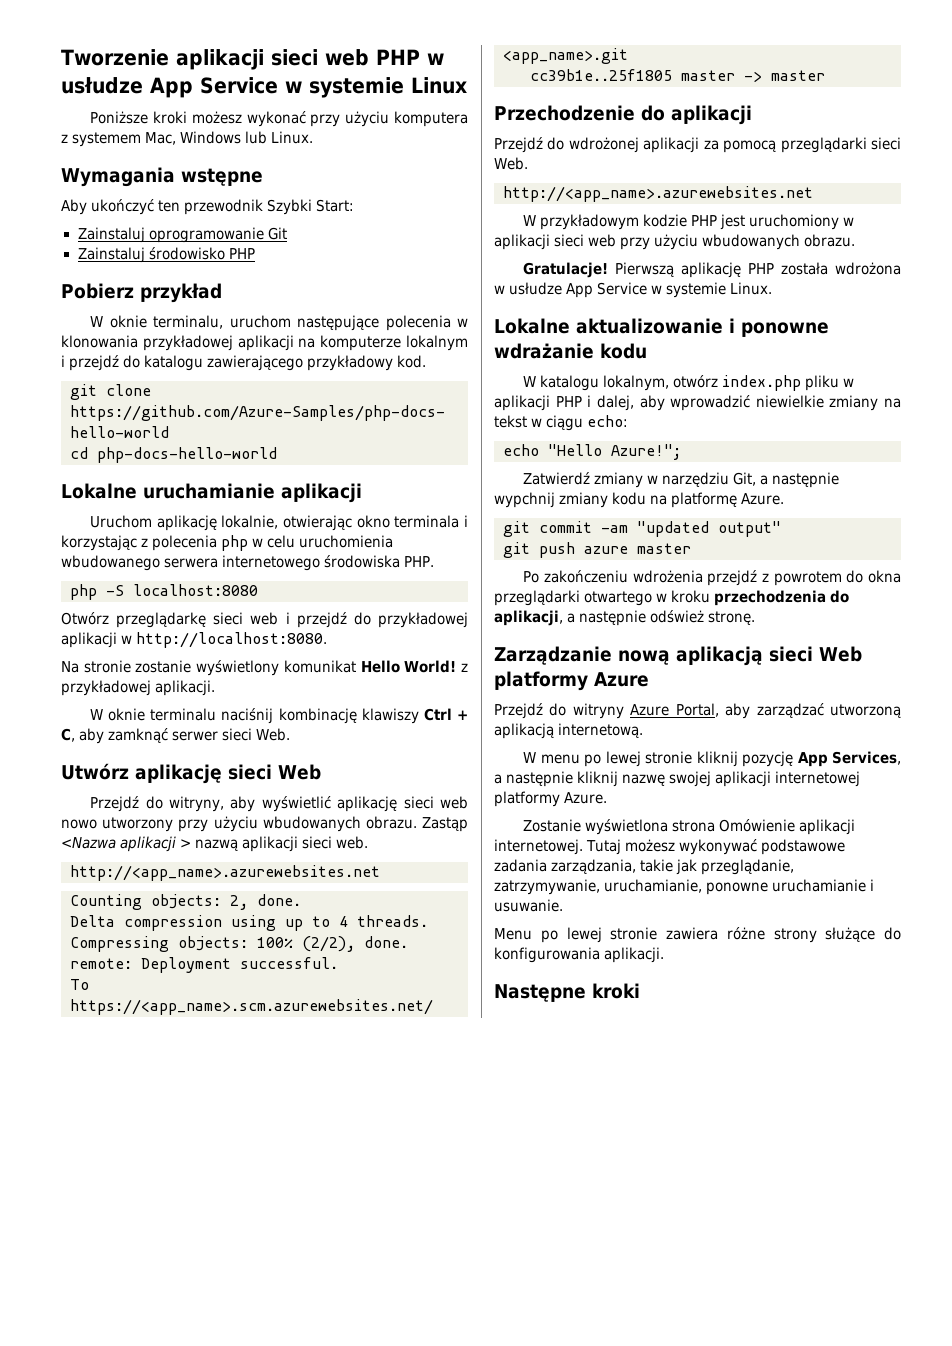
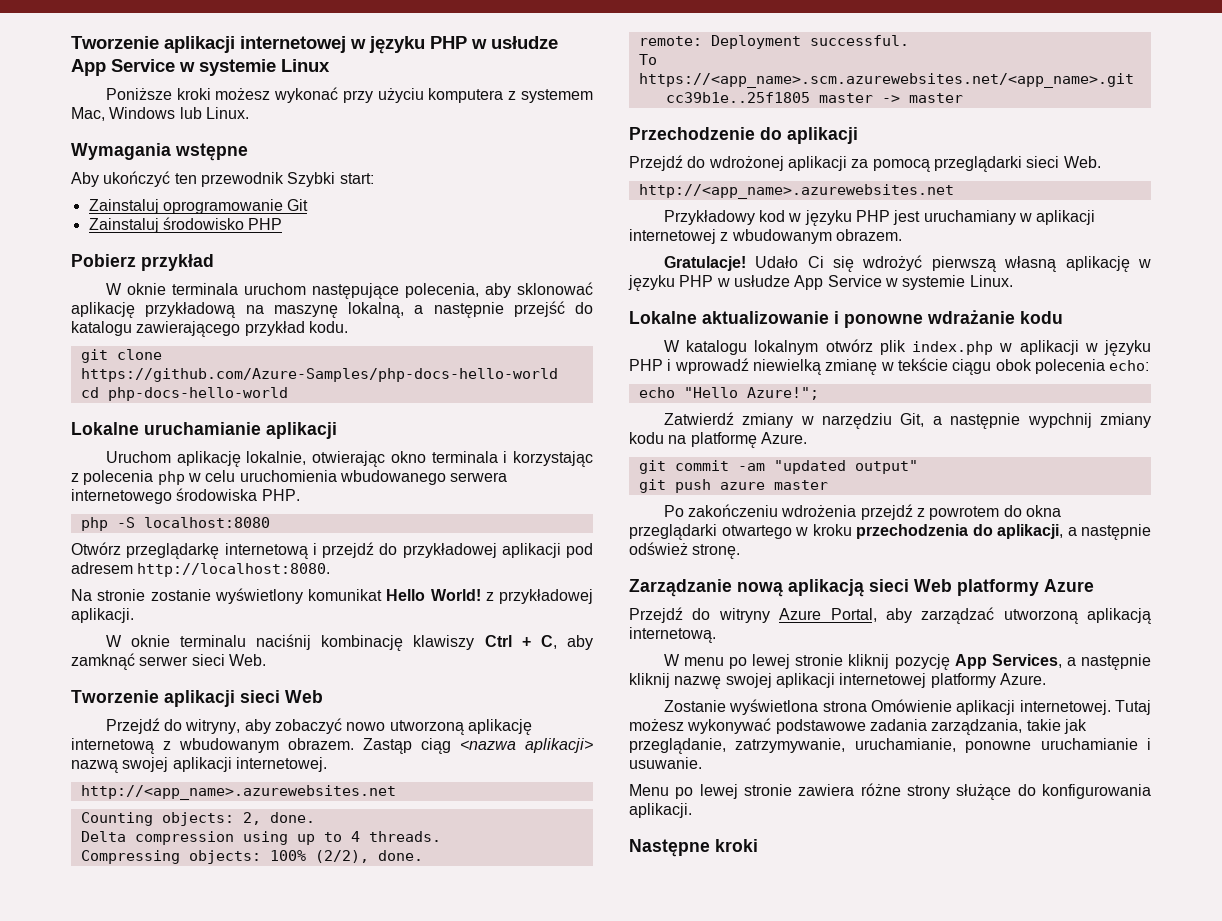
- Tworzenie aplikacji sieci web PHP w usłudze App Service w systemie Linux
+ Tworzenie aplikacji internetowej w języku PHP w usłudze App Service w systemie Linux
- Aby ukończyć ten przewodnik Szybki Start:
+ Aby ukończyć ten przewodnik Szybki start:
- W oknie terminalu, uruchom następujące polecenia w klonowania przykładowej aplikacji na komputerze lokalnym i przejdź do katalogu zawierającego przykładowy kod.
+ W oknie terminala uruchom następujące polecenia, aby sklonować aplikację przykładową na maszynę lokalną, a następnie przejść do katalogu zawierającego przykład kodu.
- Otwórz przeglądarkę sieci web i przejdź do przykładowej aplikacji w http://localhost:8080.
+ Otwórz przeglądarkę internetową i przejdź do przykładowej aplikacji pod adresem http://localhost:8080.
- Utwórz aplikację sieci Web
+ Tworzenie aplikacji sieci Web
- Przejdź do witryny, aby wyświetlić aplikację sieci web nowo utworzony przy użyciu wbudowanych obrazu. Zastąp <Nazwa aplikacji > nazwą aplikacji sieci web.
+ Przejdź do witryny, aby zobaczyć nowo utworzoną aplikację internetową z wbudowanym obrazem. Zastąp ciąg <nazwa aplikacji> nazwą swojej aplikacji internetowej.
- W przykładowym kodzie PHP jest uruchomiony w aplikacji sieci web przy użyciu wbudowanych obrazu.
- Gratulacje! Pierwszą aplikację PHP została wdrożona w usłudze App Service w systemie Linux.
+ Przykładowy kod w języku PHP jest uruchamiany w aplikacji internetowej z wbudowanym obrazem.
+ Gratulacje! Udało Ci się wdrożyć pierwszą własną aplikację w języku PHP w usłudze App Service w systemie Linux.
- W katalogu lokalnym, otwórz index.php pliku w aplikacji PHP i dalej, aby wprowadzić niewielkie zmiany na tekst w ciągu echo:
+ W katalogu lokalnym otwórz plik index.php w aplikacji w języku PHP i wprowadź niewielką zmianę w tekście ciągu obok polecenia echo:

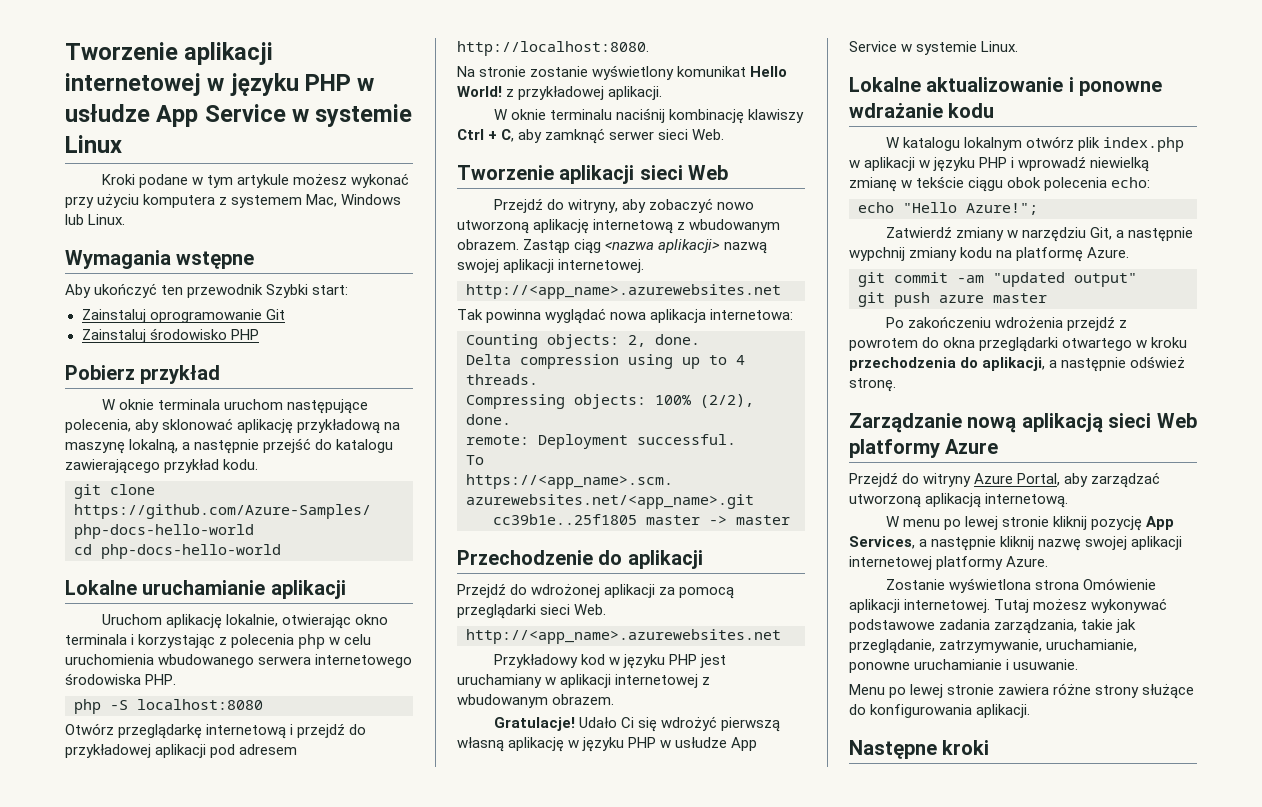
- Poniższe kroki możesz wykonać przy użyciu komputera z systemem Mac, Windows lub Linux.
+ Kroki podane w tym artykule możesz wykonać przy użyciu komputera z systemem Mac, Windows lub Linux.
+ Tak powinna wyglądać nowa aplikacja internetowa:

